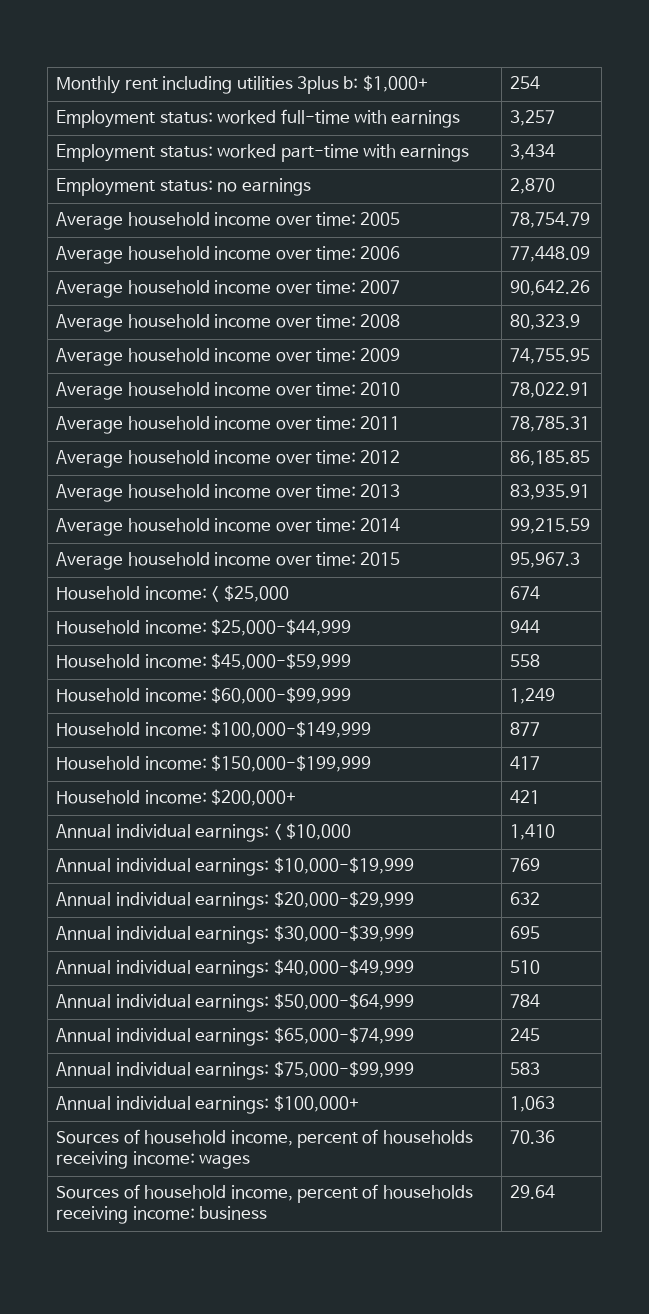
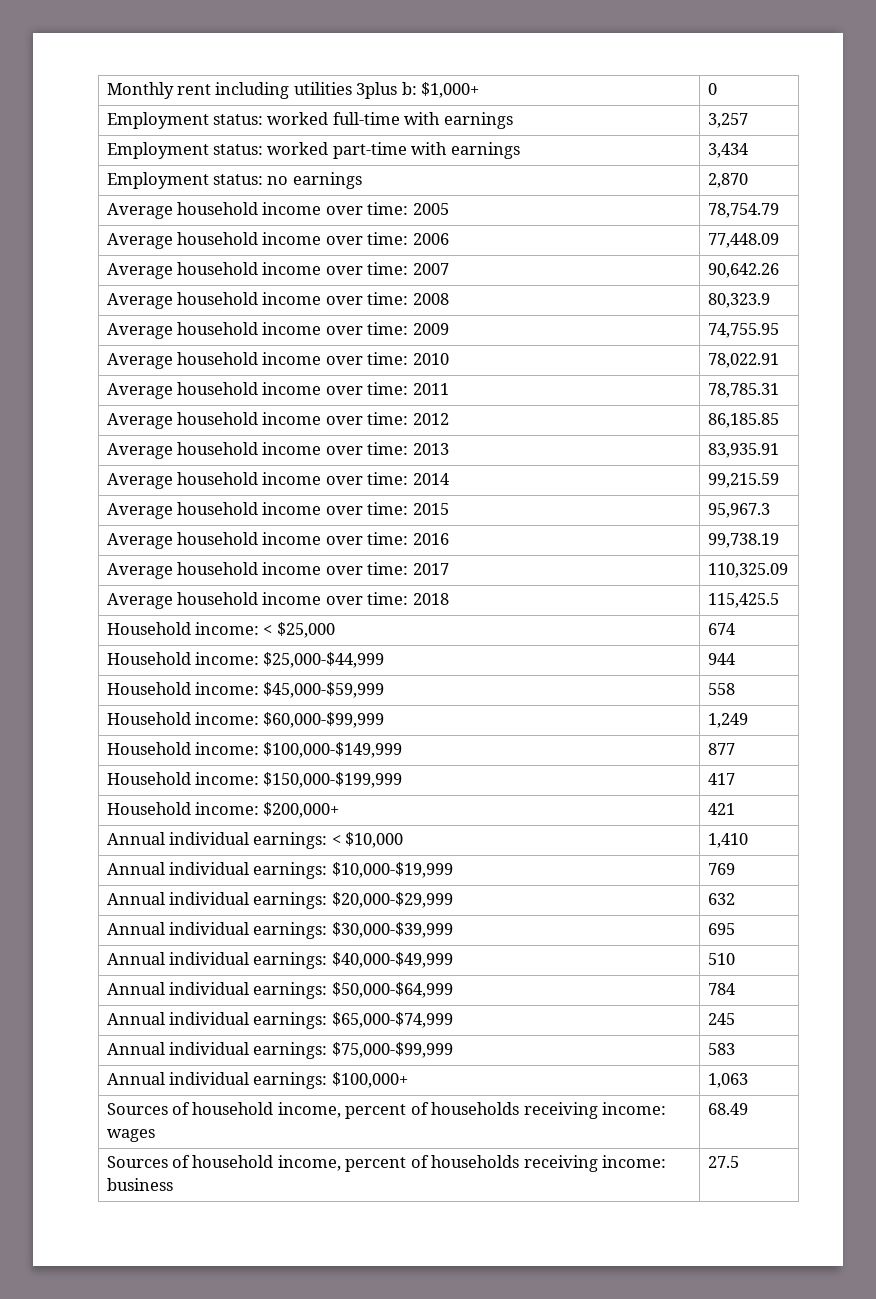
- Monthly rent including utilities 3plus b: $1,000+ | 254
+ Monthly rent including utilities 3plus b: $1,000+ | 0
+ Average household income over time: 2016 | 99,738.19
+ Average household income over time: 2017 | 110,325.09
+ Average household income over time: 2018 | 115,425.5
- Sources of household income, percent of households receiving income: wages | 70.36
+ Sources of household income, percent of households receiving income: wages | 68.49
- Sources of household income, percent of households receiving income: business | 29.64
+ Sources of household income, percent of households receiving income: business | 27.5

